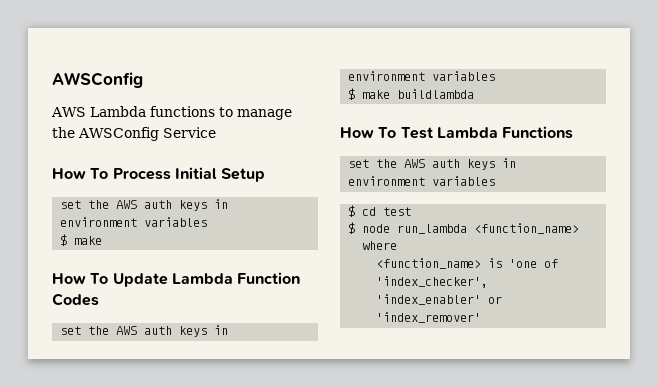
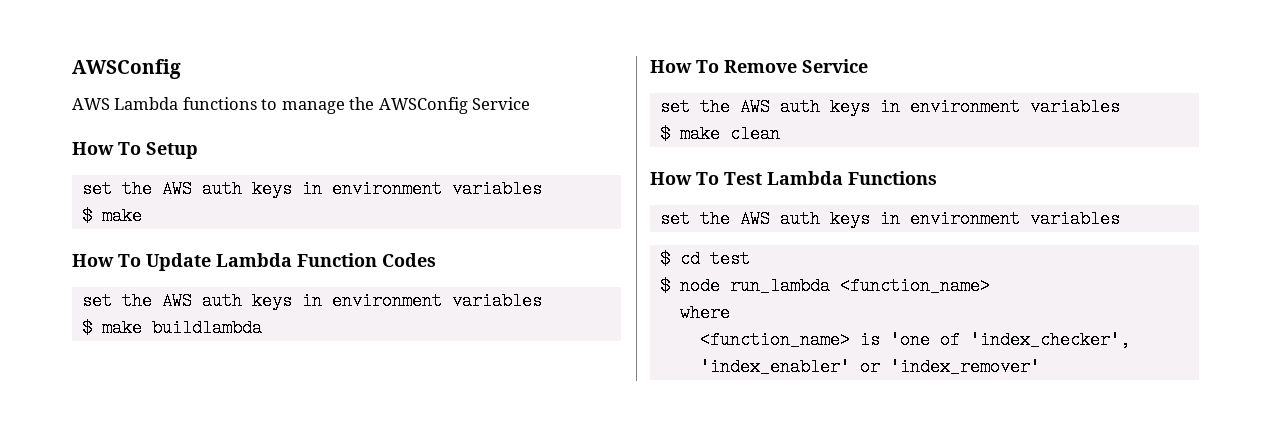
- How To Process Initial Setup
+ How To Setup
+ How To Remove Service
+ set the AWS auth keys in environment variables
+ $ make clean

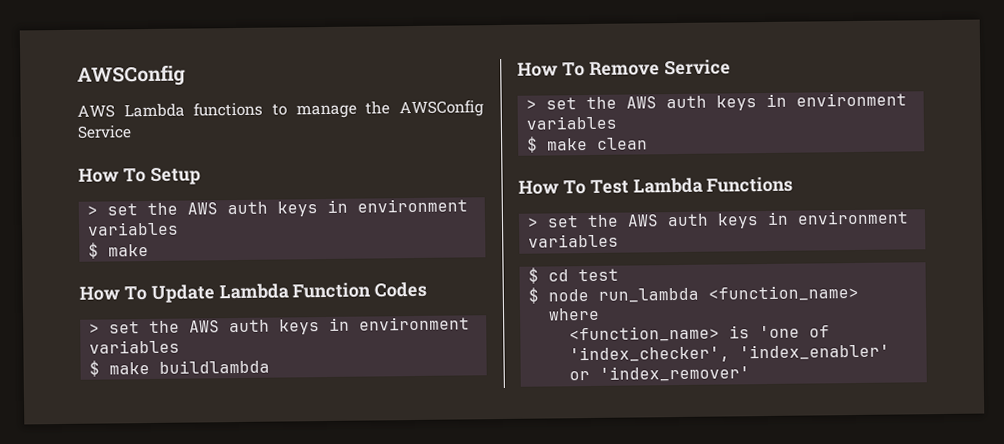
  How To Setup
- set the AWS auth keys in environment variables
+ > set the AWS auth keys in environment variables
  How To Update Lambda Function Codes
- set the AWS auth keys in environment variables
+ > set the AWS auth keys in environment variables
  How To Remove Service
- set the AWS auth keys in environment variables
+ > set the AWS auth keys in environment variables
  How To Test Lambda Functions
- set the AWS auth keys in environment variables
+ > set the AWS auth keys in environment variables

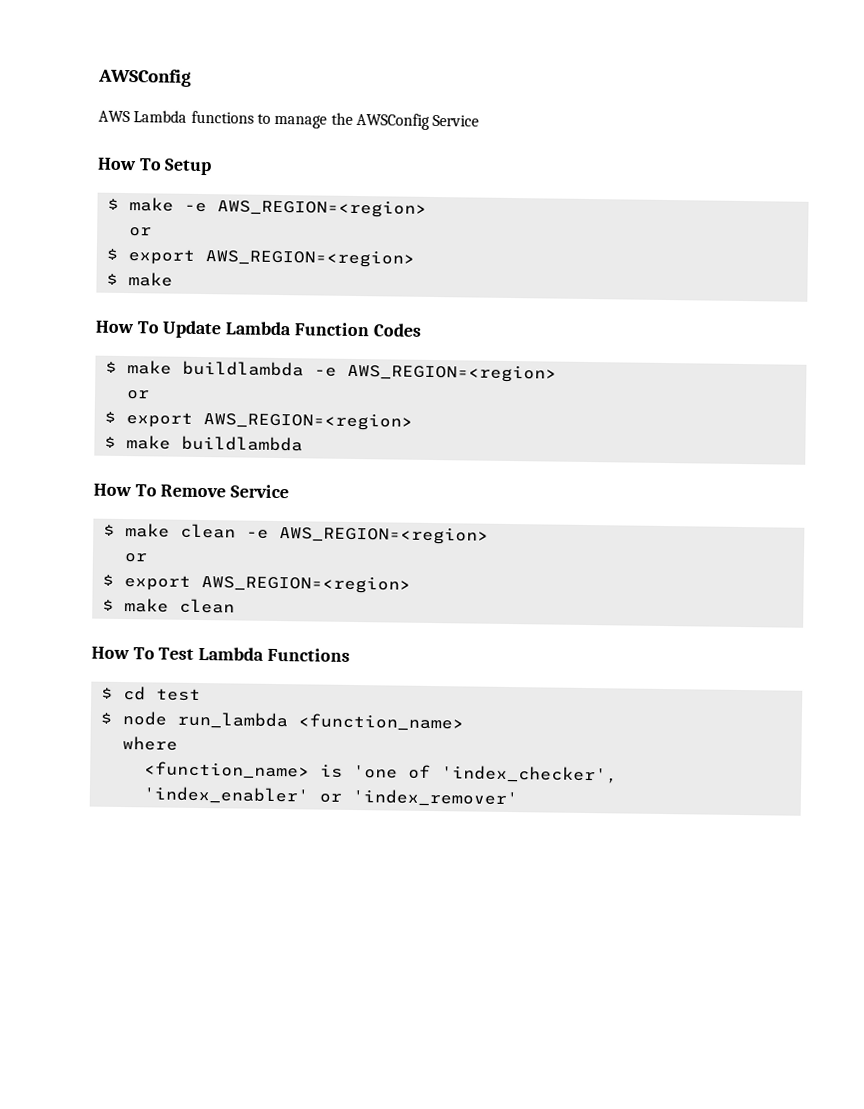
  How To Setup
- > set the AWS auth keys in environment variables
+ $ make -e AWS_REGION=<region>
+ or
+ $ export AWS_REGION=<region>
  How To Update Lambda Function Codes
- > set the AWS auth keys in environment variables
+ $ make buildlambda -e AWS_REGION=<region>
+ or
+ $ export AWS_REGION=<region>
  How To Remove Service
- > set the AWS auth keys in environment variables
+ $ make clean -e AWS_REGION=<region>
+ or
+ $ export AWS_REGION=<region>
  How To Test Lambda Functions
- > set the AWS auth keys in environment variables

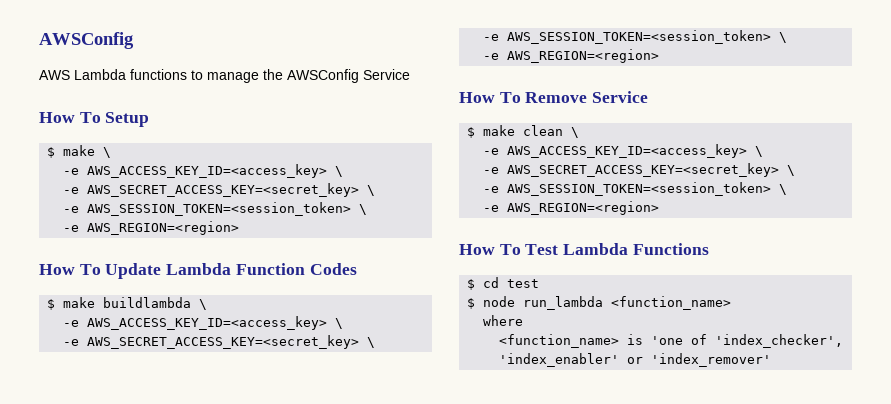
- $ make -e AWS_REGION=<region>
- or
- $ export AWS_REGION=<region>
- $ make
+ $ make \
+ -e AWS_ACCESS_KEY_ID=<access_key> \
+ -e AWS_SECRET_ACCESS_KEY=<secret_key> \
+ -e AWS_SESSION_TOKEN=<session_token> \
+ -e AWS_REGION=<region>
- $ make buildlambda -e AWS_REGION=<region>
- or
- $ export AWS_REGION=<region>
- $ make buildlambda
+ $ make buildlambda \
+ -e AWS_ACCESS_KEY_ID=<access_key> \
+ -e AWS_SECRET_ACCESS_KEY=<secret_key> \
+ -e AWS_SESSION_TOKEN=<session_token> \
+ -e AWS_REGION=<region>
- $ make clean -e AWS_REGION=<region>
- or
- $ export AWS_REGION=<region>
- $ make clean
+ $ make clean \
+ -e AWS_ACCESS_KEY_ID=<access_key> \
+ -e AWS_SECRET_ACCESS_KEY=<secret_key> \
+ -e AWS_SESSION_TOKEN=<session_token> \
+ -e AWS_REGION=<region>

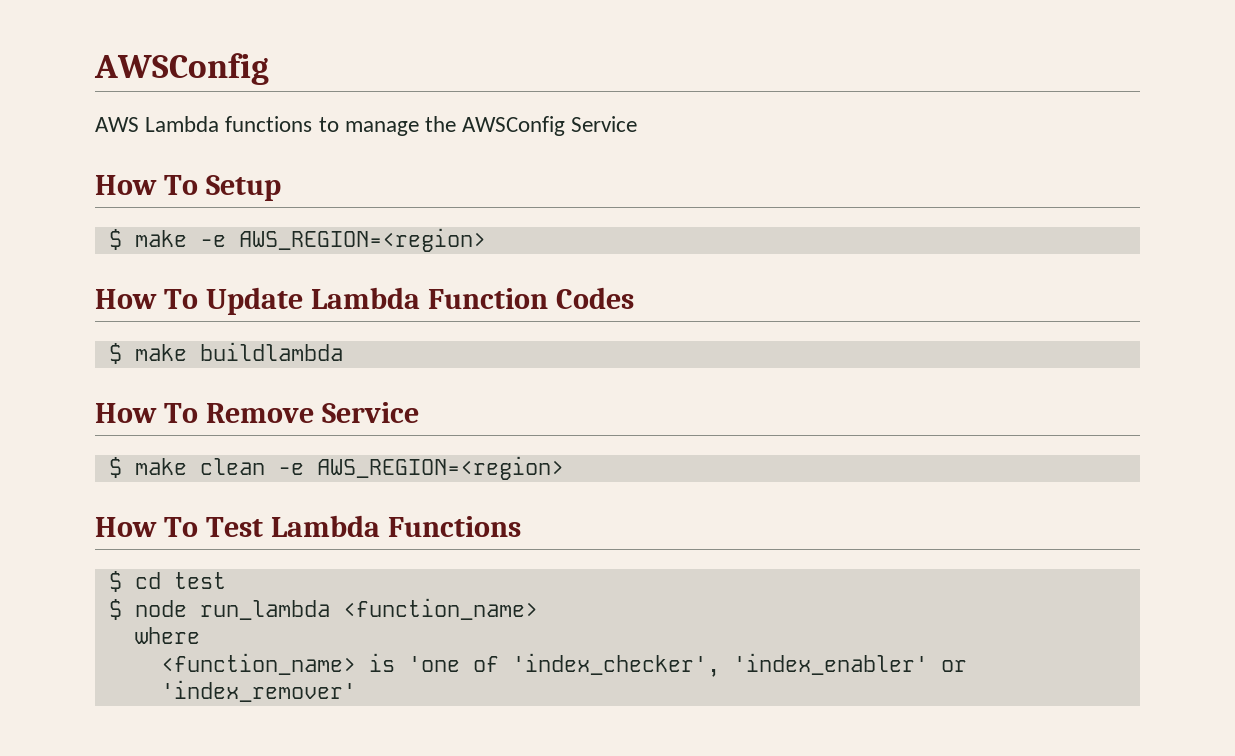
- $ make \
- -e AWS_ACCESS_KEY_ID=<access_key> \
- -e AWS_SECRET_ACCESS_KEY=<secret_key> \
- -e AWS_SESSION_TOKEN=<session_token> \
- -e AWS_REGION=<region>
+ $ make -e AWS_REGION=<region>
- $ make buildlambda \
- -e AWS_ACCESS_KEY_ID=<access_key> \
- -e AWS_SECRET_ACCESS_KEY=<secret_key> \
- -e AWS_SESSION_TOKEN=<session_token> \
- -e AWS_REGION=<region>
+ $ make buildlambda
- $ make clean \
- -e AWS_ACCESS_KEY_ID=<access_key> \
- -e AWS_SECRET_ACCESS_KEY=<secret_key> \
- -e AWS_SESSION_TOKEN=<session_token> \
- -e AWS_REGION=<region>
+ $ make clean -e AWS_REGION=<region>

